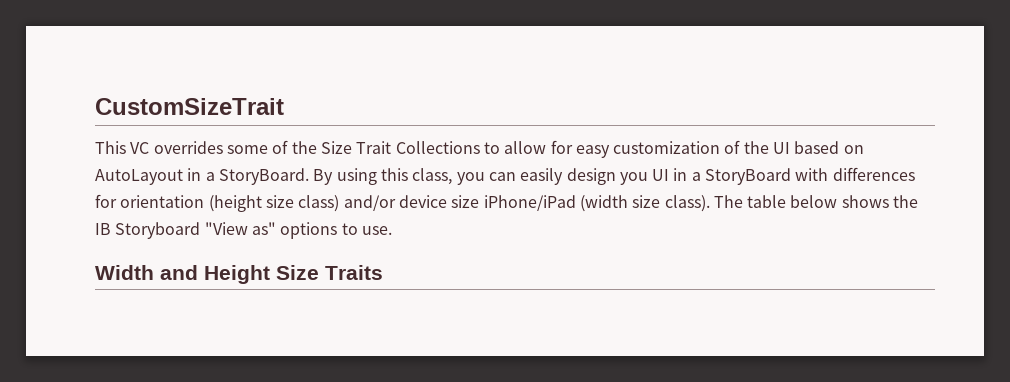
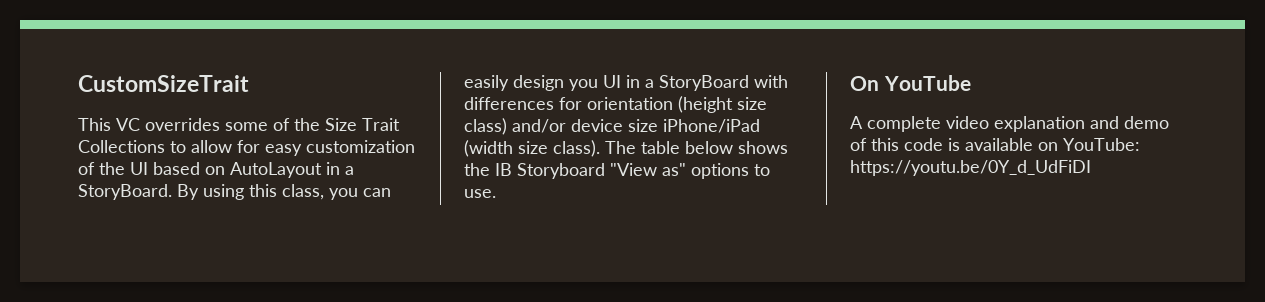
- Width and Height Size Traits
+ On YouTube
+ A complete video explanation and demo of this code is available on YouTube: https://youtu.be/0Y_d_UdFiDI

